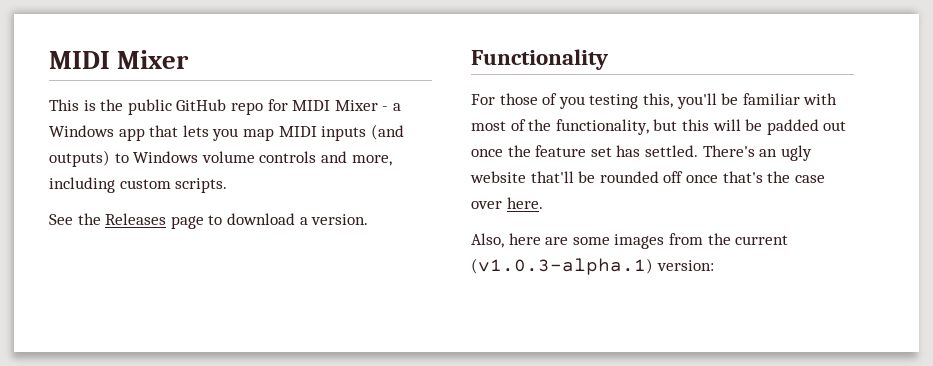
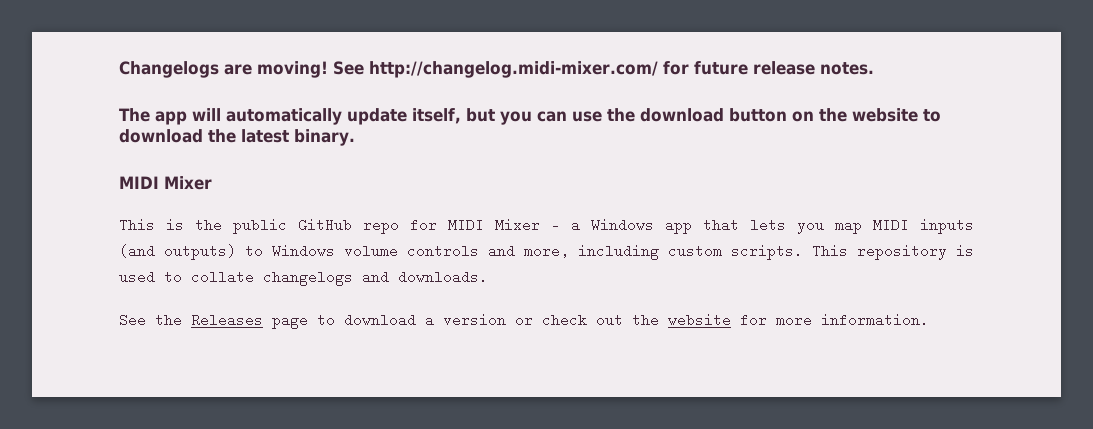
+ Changelogs are moving! See http://changelog.midi-mixer.com/ for future release notes.
+ The app will automatically update itself, but you can use the download button on the website to download the latest binary.
+ This repository is used to collate changelogs and downloads.
- See the Releases page to download a version.
- Functionality
- For those of you testing this, you'll be familiar with most of the functionality, but this will be padded out once the feature set has settled. There's an ugly website that'll be rounded off once that's the case over here.
- Also, here are some images from the current (v1.0.3-alpha.1) version:
+ See the Releases page to download a version or check out the website for more information.

